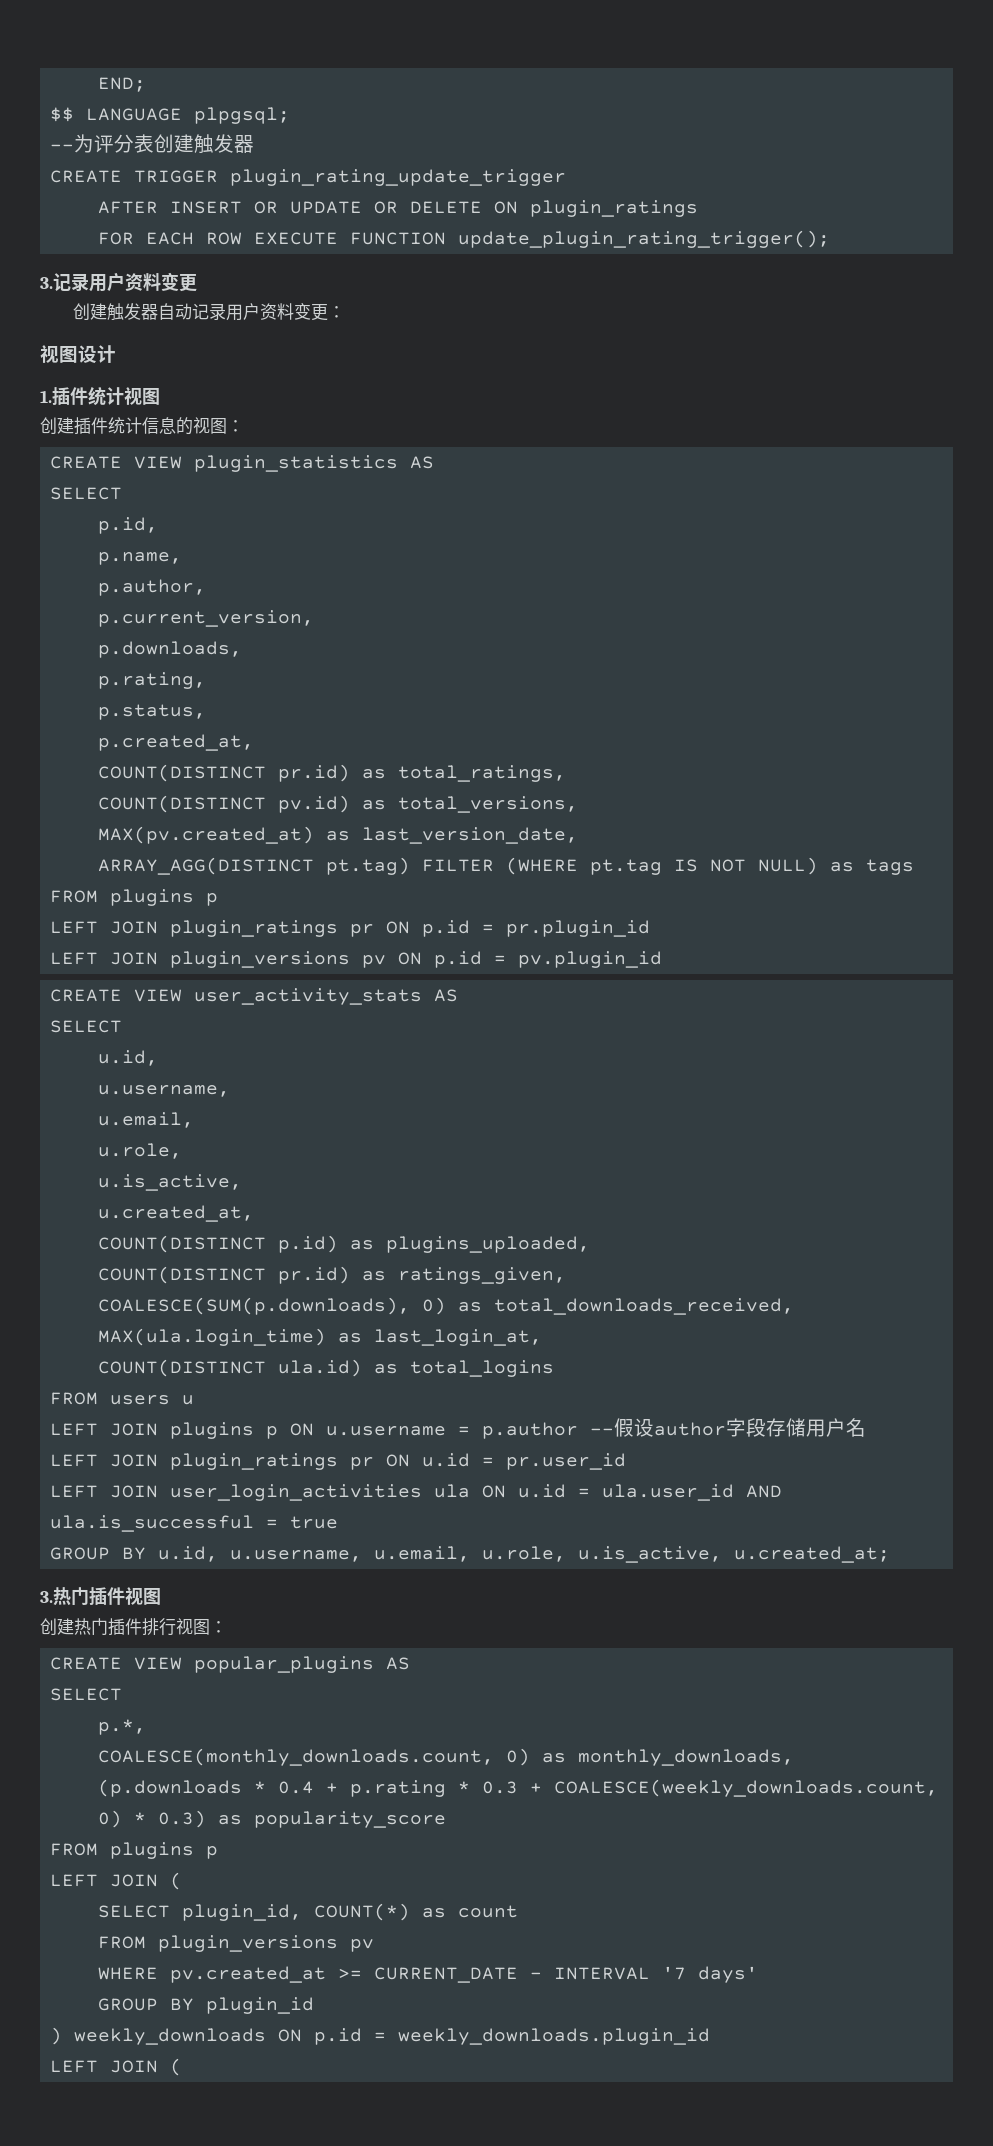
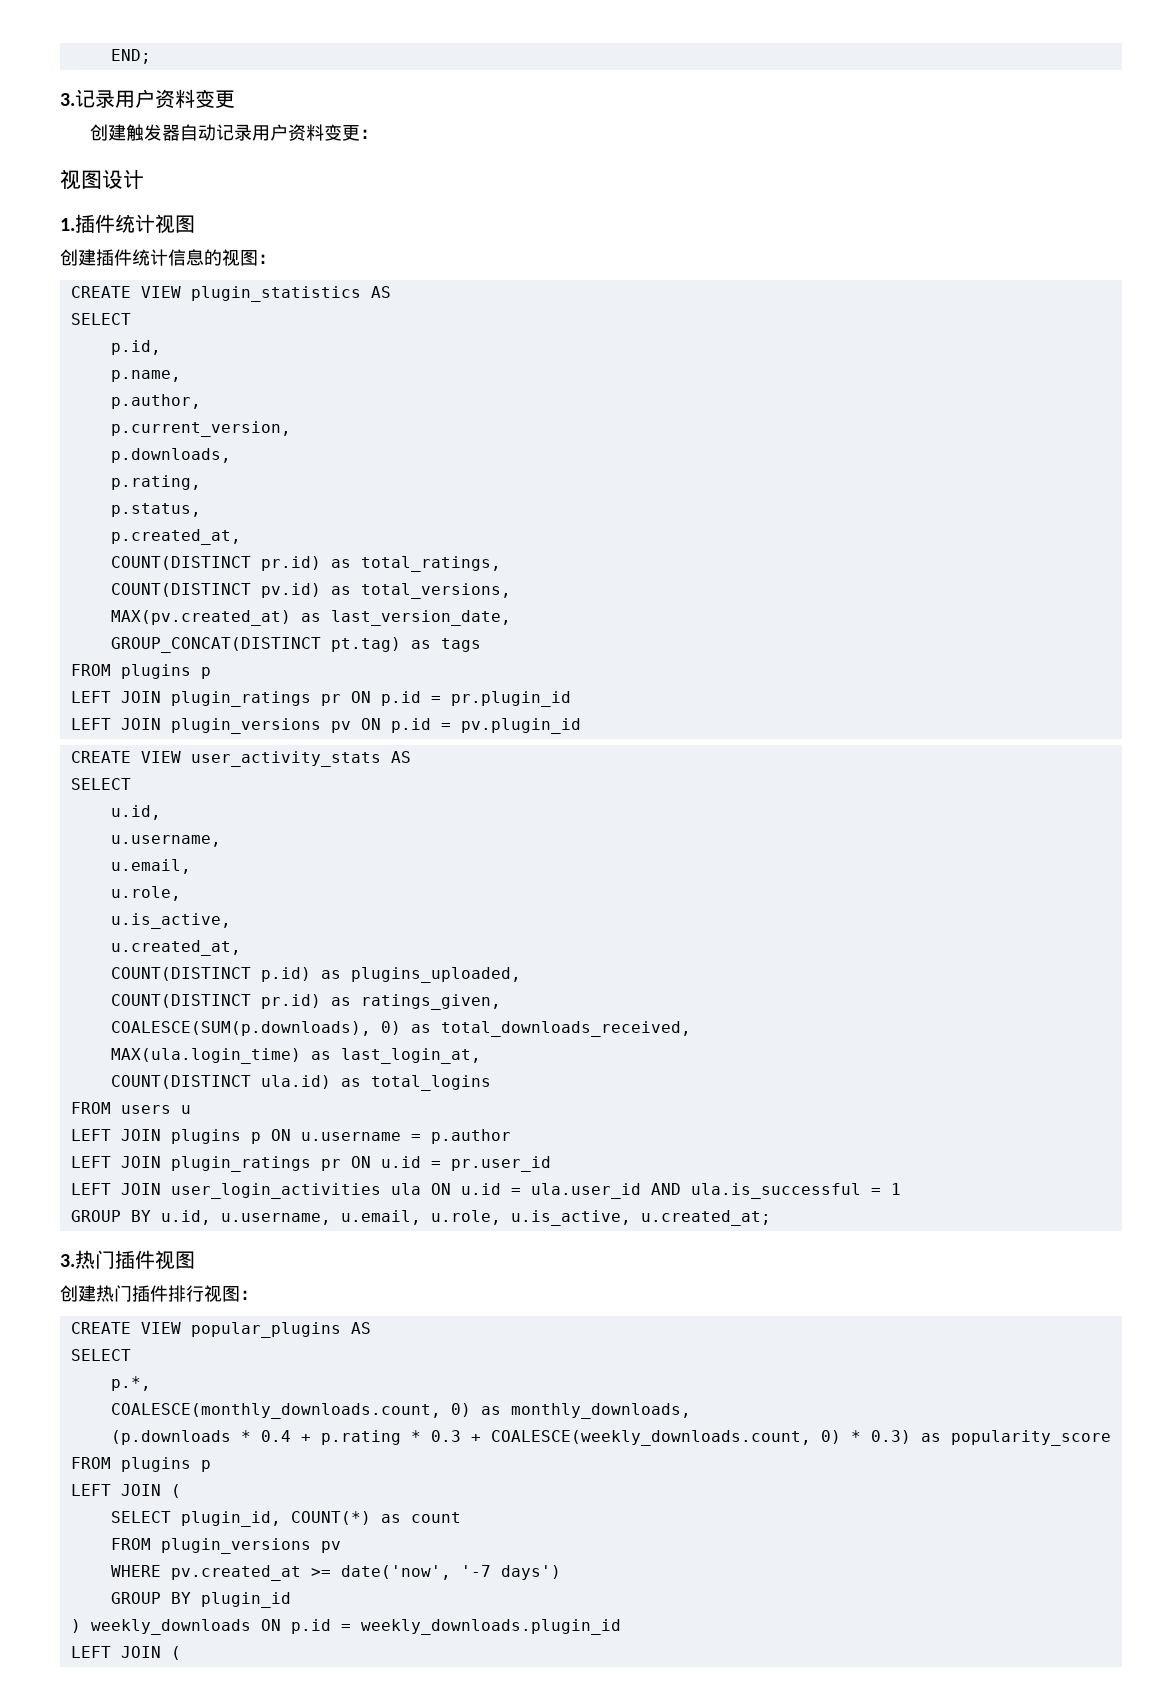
- $$ LANGUAGE plpgsql;
- --为评分表创建触发器
- CREATE TRIGGER plugin_rating_update_trigger
- AFTER INSERT OR UPDATE OR DELETE ON plugin_ratings
- FOR EACH ROW EXECUTE FUNCTION update_plugin_rating_trigger();
- ARRAY_AGG(DISTINCT pt.tag) FILTER (WHERE pt.tag IS NOT NULL) as tags
+ GROUP_CONCAT(DISTINCT pt.tag) as tags
- LEFT JOIN plugins p ON u.username = p.author --假设author字段存储用户名
+ LEFT JOIN plugins p ON u.username = p.author
- LEFT JOIN user_login_activities ula ON u.id = ula.user_id AND ula.is_successful = true
+ LEFT JOIN user_login_activities ula ON u.id = ula.user_id AND ula.is_successful = 1
- WHERE pv.created_at >= CURRENT_DATE - INTERVAL '7 days'
+ WHERE pv.created_at >= date('now', '-7 days')

